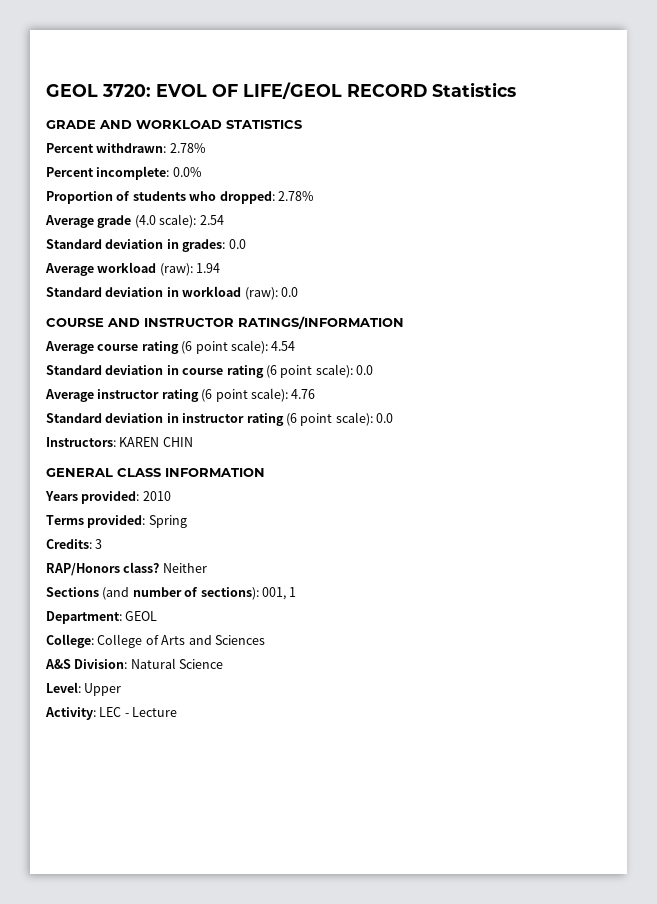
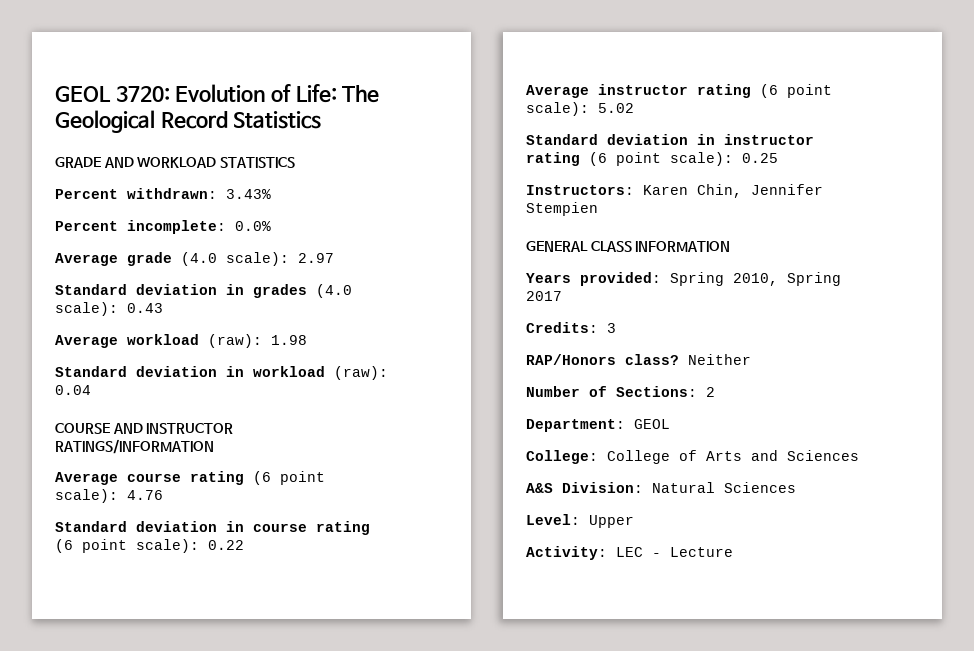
- GEOL 3720: EVOL OF LIFE/GEOL RECORD Statistics
+ GEOL 3720: Evolution of Life: The Geological Record Statistics
- Percent withdrawn: 2.78%
+ Percent withdrawn: 3.43%
- Proportion of students who dropped: 2.78%
- Average grade (4.0 scale): 2.54
- Standard deviation in grades: 0.0
+ Average grade (4.0 scale): 2.97
+ Standard deviation in grades (4.0 scale): 0.43
- Average workload (raw): 1.94
+ Average workload (raw): 1.98
- Standard deviation in workload (raw): 0.0
+ Standard deviation in workload (raw): 0.04
- Average course rating (6 point scale): 4.54
+ Average course rating (6 point scale): 4.76
- Standard deviation in course rating (6 point scale): 0.0
+ Standard deviation in course rating (6 point scale): 0.22
- Average instructor rating (6 point scale): 4.76
+ Average instructor rating (6 point scale): 5.02
- Standard deviation in instructor rating (6 point scale): 0.0
+ Standard deviation in instructor rating (6 point scale): 0.25
- Instructors: KAREN CHIN
+ Instructors: Karen Chin, Jennifer Stempien
- Years provided: 2010
- Terms provided: Spring
+ Years provided: Spring 2010, Spring 2017
- Sections (and number of sections): 001, 1
+ Number of Sections: 2
- A&S Division: Natural Science
+ A&S Division: Natural Sciences

